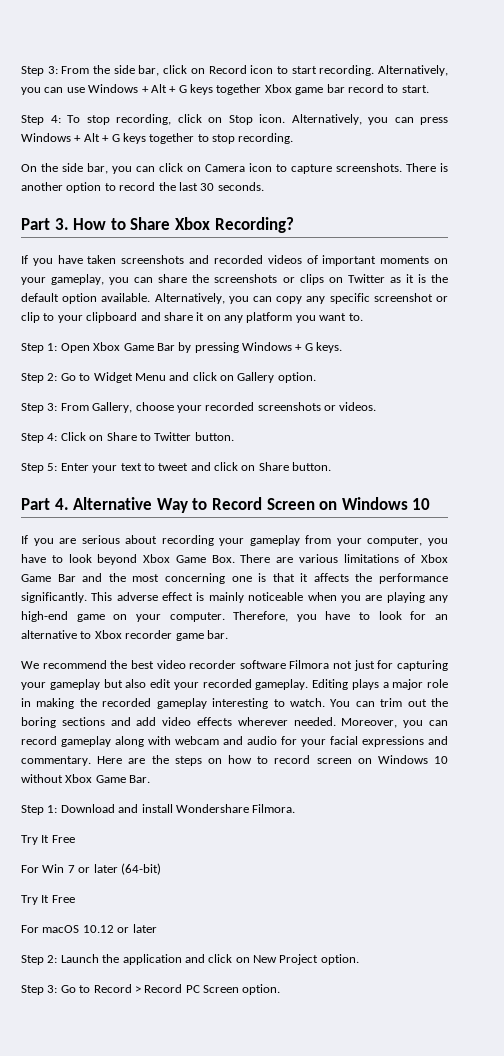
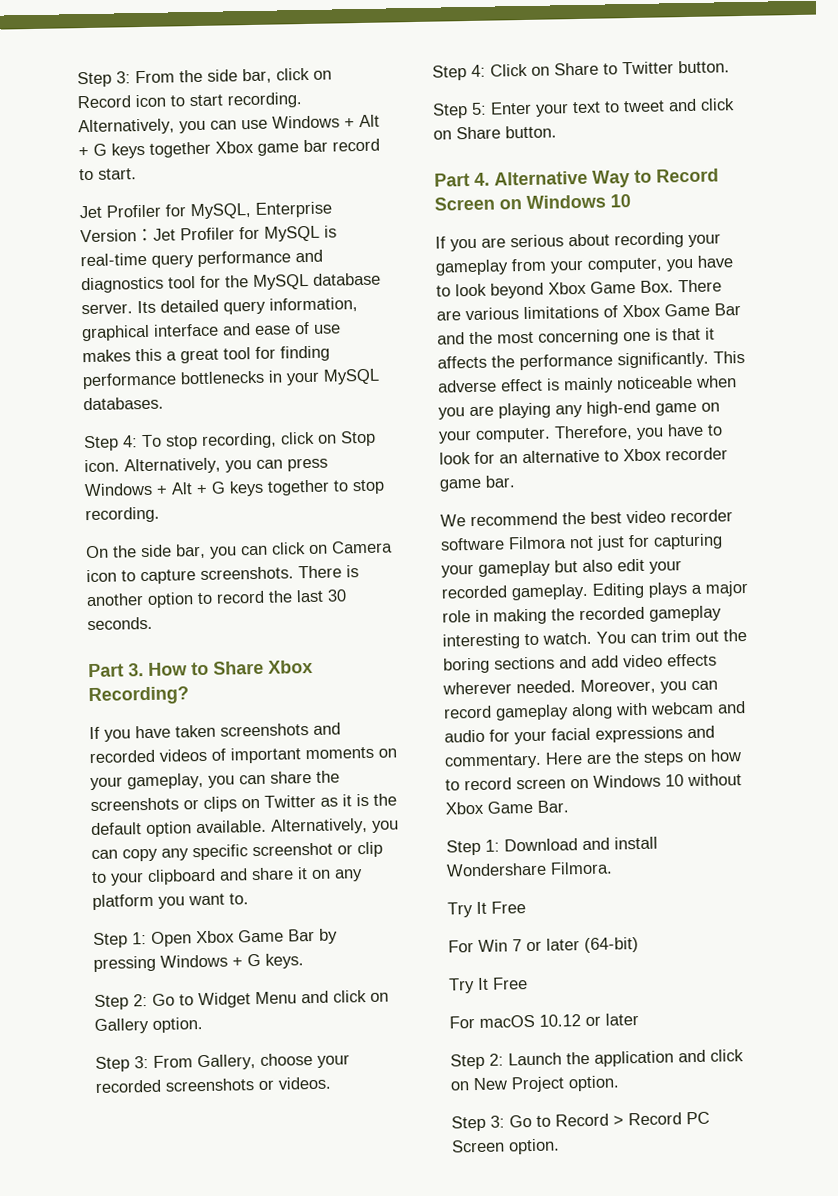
+ Jet Profiler for MySQL, Enterprise Version：Jet Profiler for MySQL is real-time query performance and diagnostics tool for the MySQL database server. Its detailed query information, graphical interface and ease of use makes this a great tool for finding performance bottlenecks in your MySQL databases.

